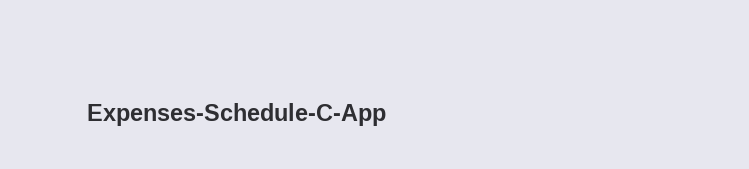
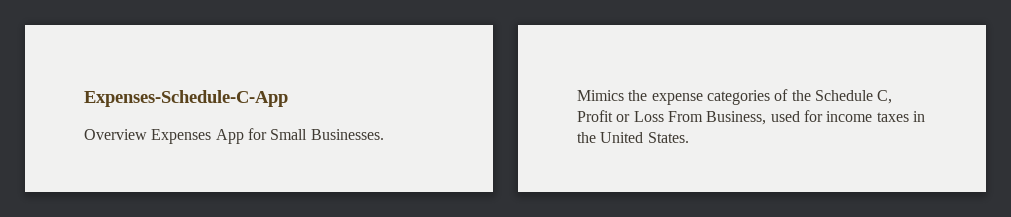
+ Overview Expenses App for Small Businesses. Mimics the expense categories of the Schedule C, Profit or Loss From Business, used for income taxes in the United States.

